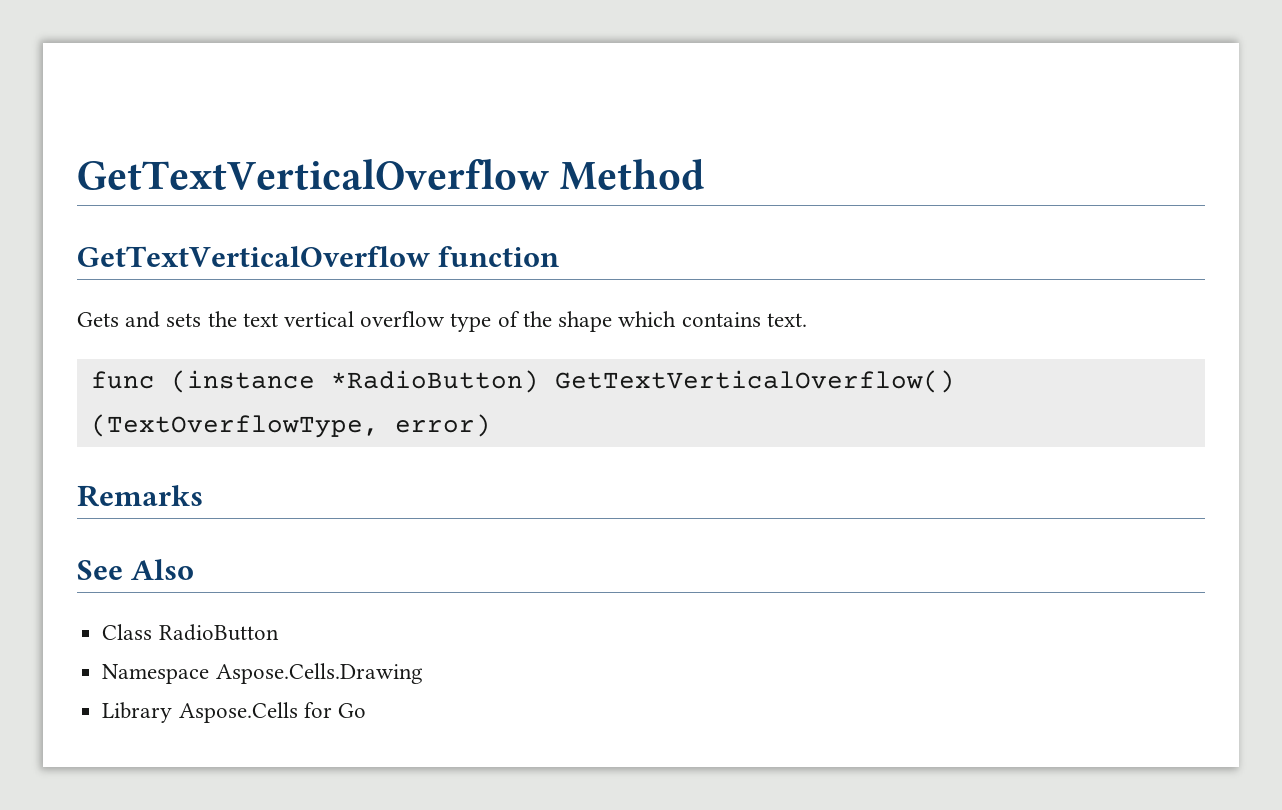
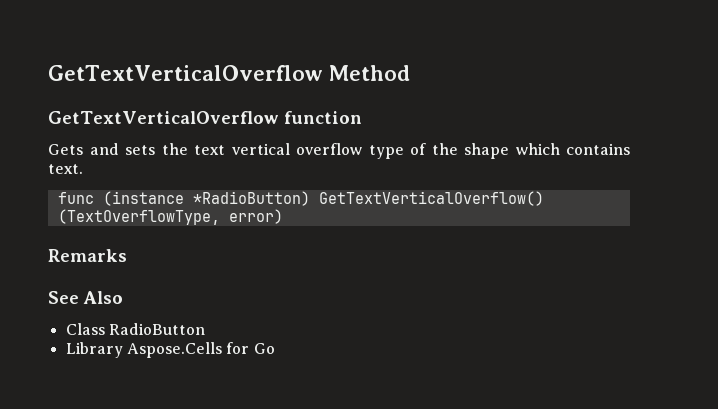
- Namespace Aspose.Cells.Drawing

